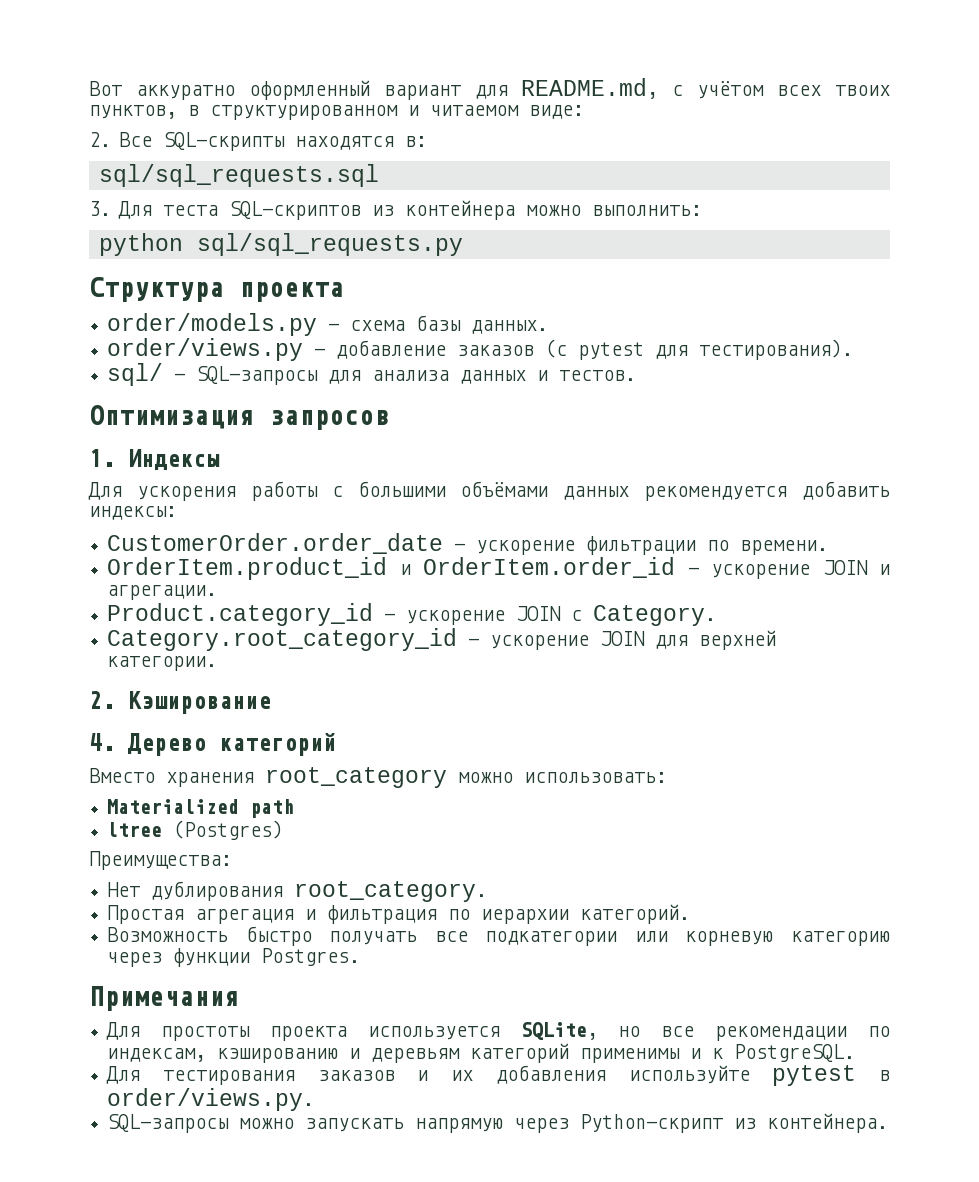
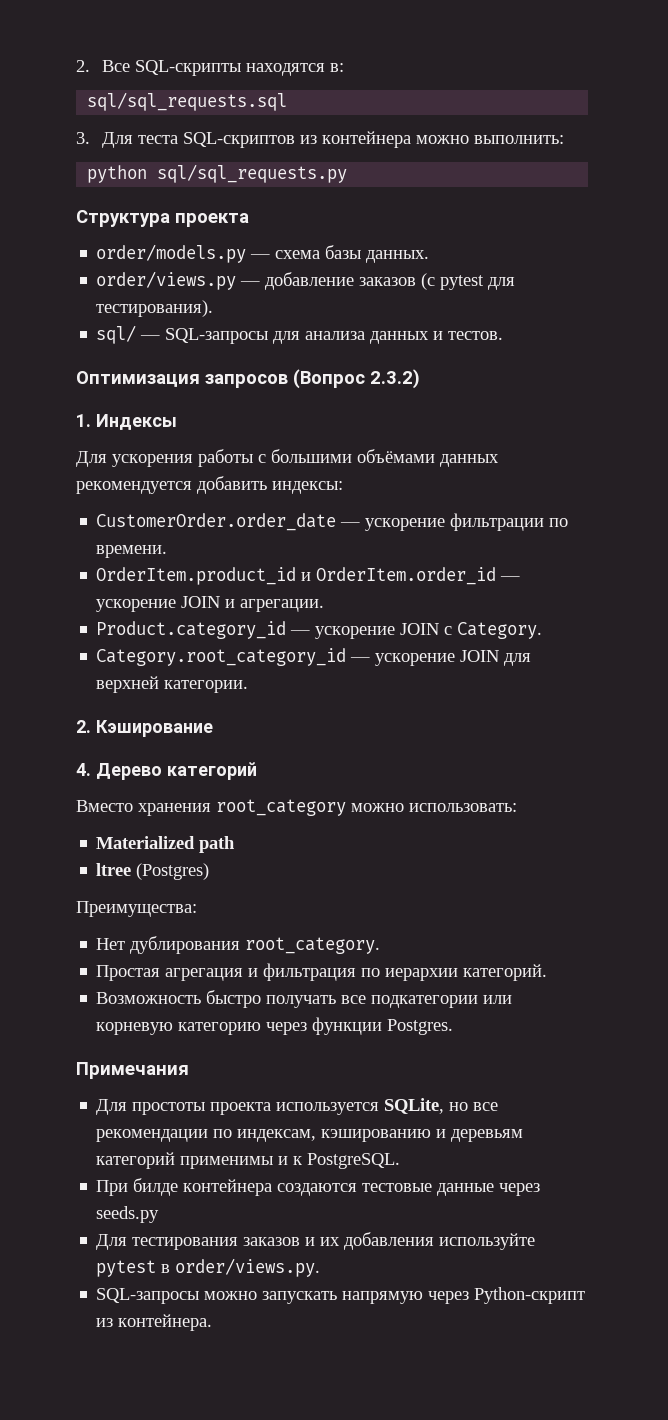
- Вот аккуратно оформленный вариант для README.md, с учётом всех твоих пунктов, в структурированном и читаемом виде:
- Оптимизация запросов
+ Оптимизация запросов (Вопрос 2.3.2)
+ При билде контейнера создаются тестовые данные через seeds.py

